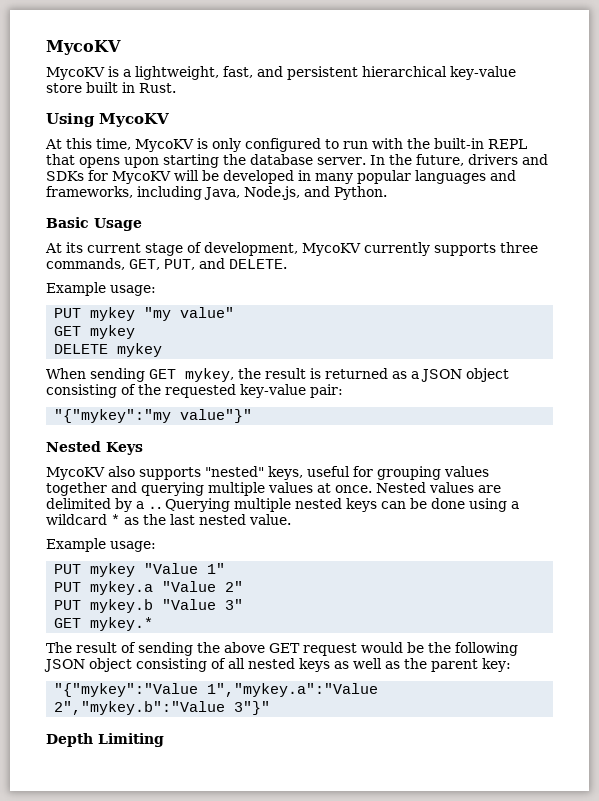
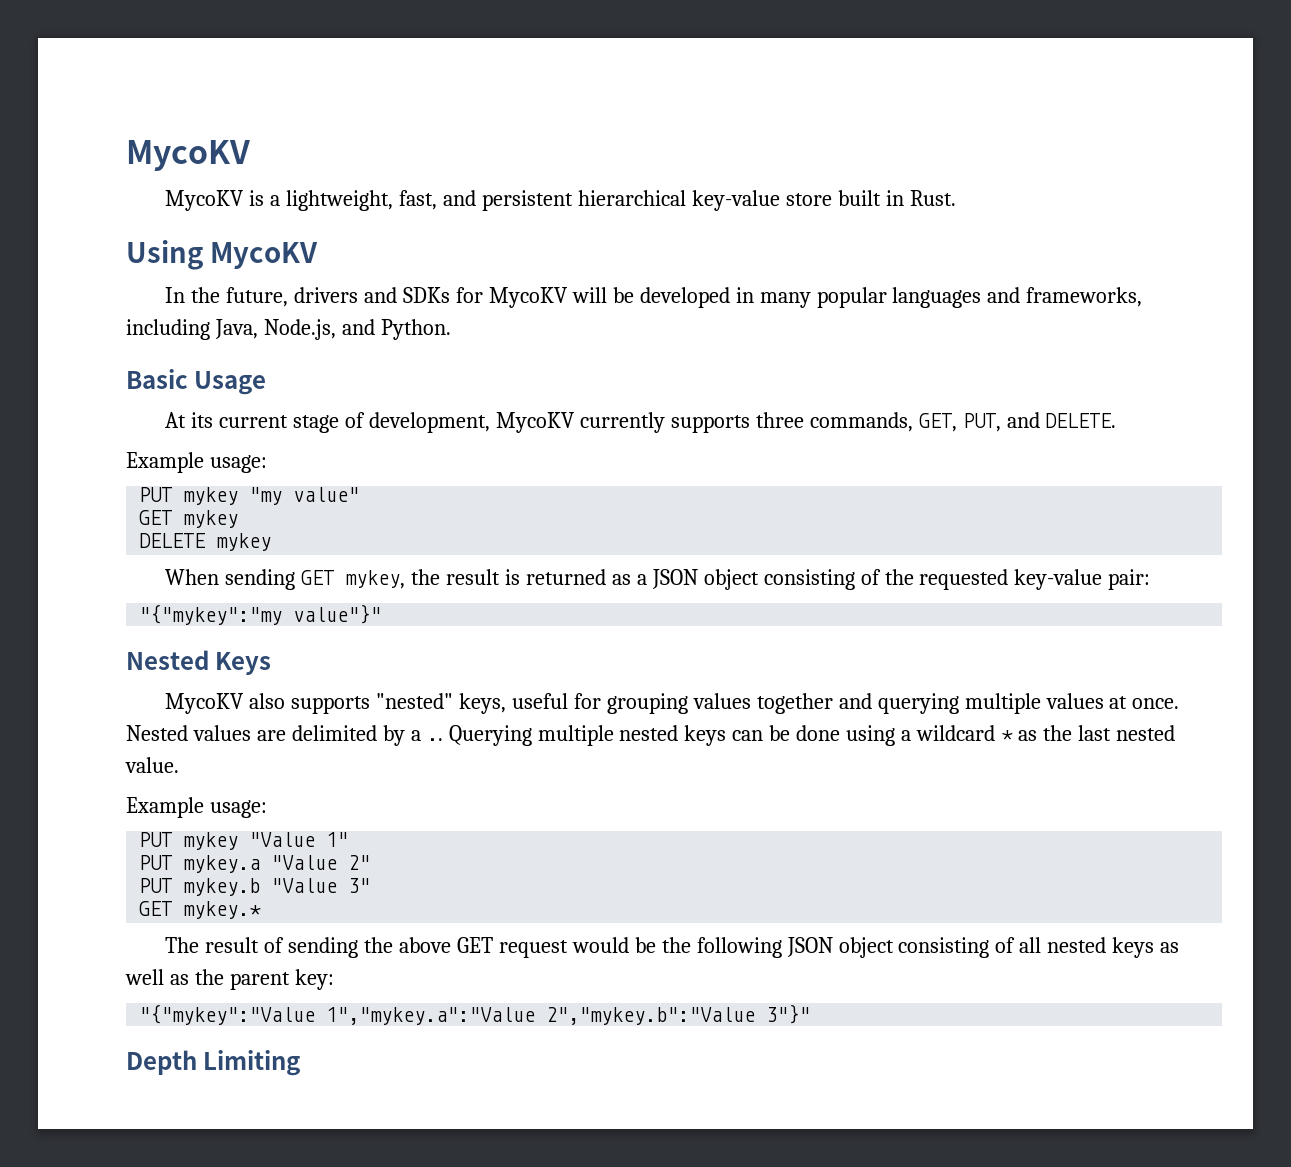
- At this time, MycoKV is only configured to run with the built-in REPL that opens upon starting the database server.

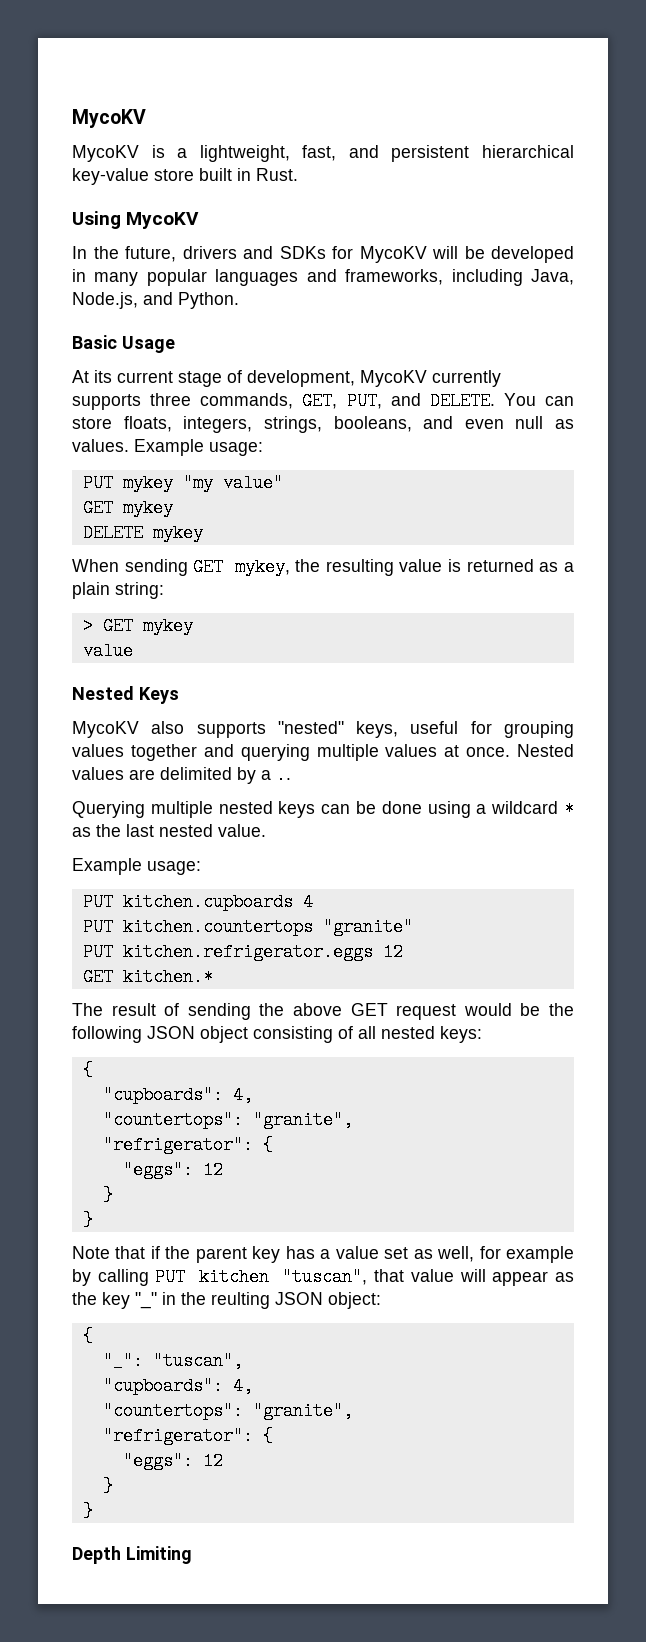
- At its current stage of development, MycoKV currently supports three commands, GET, PUT, and DELETE.
- Example usage:
+ At its current stage of development, MycoKV currently supports three commands, GET, PUT, and DELETE. You can store floats, integers, strings, booleans, and even null as values. Example usage:
- When sending GET mykey, the result is returned as a JSON object consisting of the requested key-value pair:
- "{"mykey":"my value"}"
+ When sending GET mykey, the resulting value is returned as a plain string:
+ > GET mykey
+ value
- Nested values are delimited by a .. Querying multiple nested keys can be done using a wildcard * as the last nested value.
+ Nested values are delimited by a ..
+ Querying multiple nested keys can be done using a wildcard * as the last nested value.
- PUT mykey "Value 1"
- PUT mykey.a "Value 2"
- PUT mykey.b "Value 3"
- GET mykey.*
+ PUT kitchen.cupboards 4
+ PUT kitchen.countertops "granite"
+ PUT kitchen.refrigerator.eggs 12
+ GET kitchen.*
- The result of sending the above GET request would be the following JSON object consisting of all nested keys as well as the parent key:
- "{"mykey":"Value 1","mykey.a":"Value 2","mykey.b":"Value 3"}"
+ The result of sending the above GET request would be the following JSON object consisting of all nested keys:
+ {
+ "cupboards": 4,
+ "countertops": "granite",
+ "refrigerator": {
+ "eggs": 12
+ }
+ }
+ Note that if the parent key has a value set as well, for example by calling PUT kitchen "tuscan", that value will appear as the key "_" in the reulting JSON object:
+ {
+ "_": "tuscan",
+ "cupboards": 4,
+ "countertops": "granite",
+ "refrigerator": {
+ "eggs": 12
+ }
+ }

